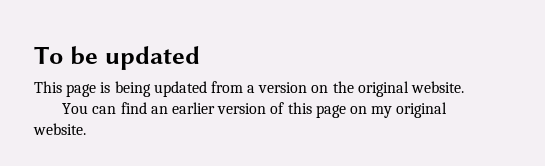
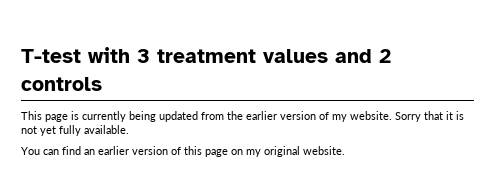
- To be updated
+ T-test with 3 treatment values and 2 controls
- This page is being updated from a version on the original website.
+ This page is currently being updated from the earlier version of my website. Sorry that it is not yet fully available.

